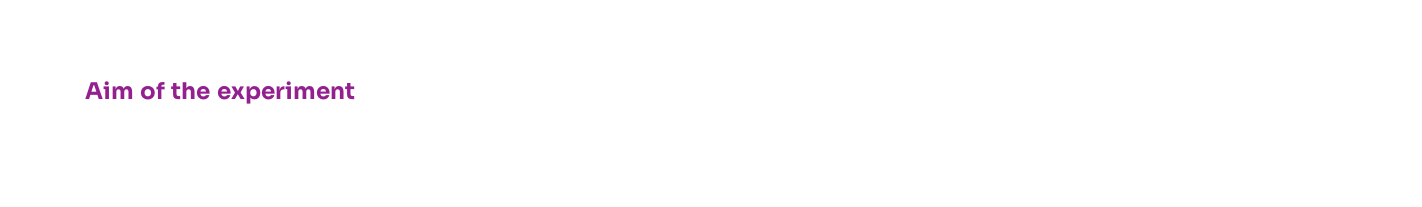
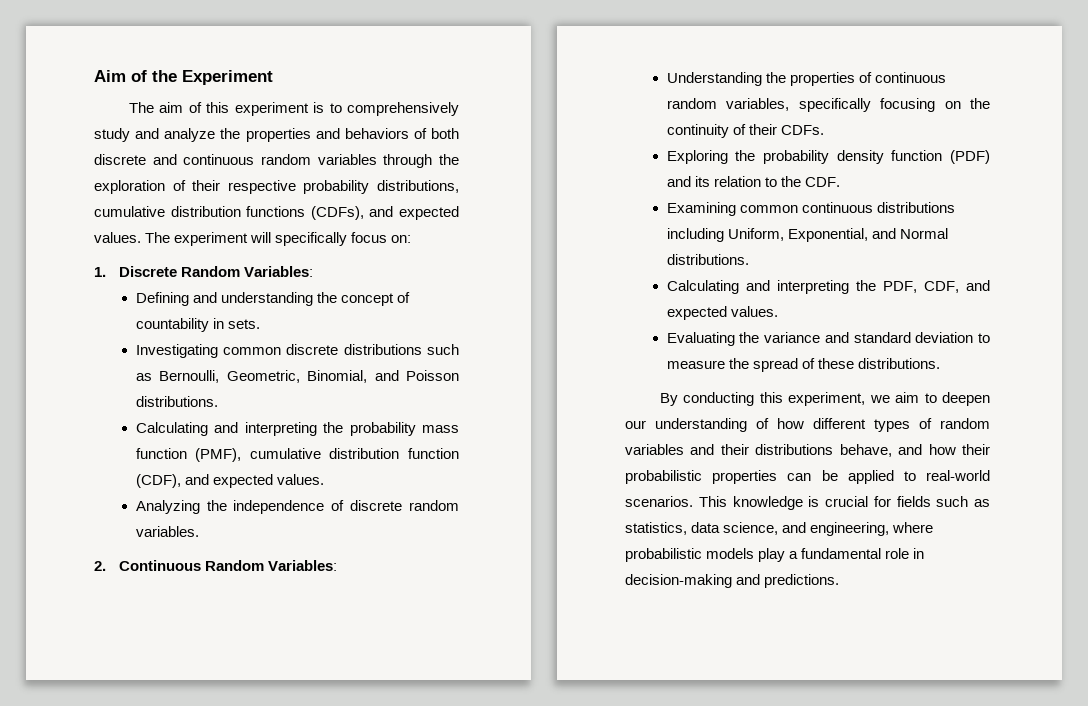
- Aim of the experiment
+ Aim of the Experiment
+ The aim of this experiment is to comprehensively study and analyze the properties and behaviors of both discrete and continuous random variables through the exploration of their respective probability distributions, cumulative distribution functions (CDFs), and expected values. The experiment will specifically focus on:
+ 1. Discrete Random Variables:
+ Defining and understanding the concept of countability in sets.
+ Investigating common discrete distributions such as Bernoulli, Geometric, Binomial, and Poisson distributions.
+ Calculating and interpreting the probability mass function (PMF), cumulative distribution function (CDF), and expected values.
+ Analyzing the independence of discrete random variables.
+ 2. Continuous Random Variables:
+ Understanding the properties of continuous random variables, specifically focusing on the continuity of their CDFs.
+ Exploring the probability density function (PDF) and its relation to the CDF.
+ Examining common continuous distributions including Uniform, Exponential, and Normal distributions.
+ Calculating and interpreting the PDF, CDF, and expected values.
+ Evaluating the variance and standard deviation to measure the spread of these distributions.
+ By conducting this experiment, we aim to deepen our understanding of how different types of random variables and their distributions behave, and how their probabilistic properties can be applied to real-world scenarios. This knowledge is crucial for fields such as statistics, data science, and engineering, where probabilistic models play a fundamental role in decision-making and predictions.

